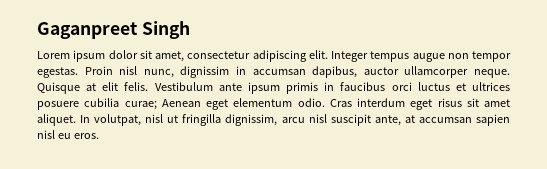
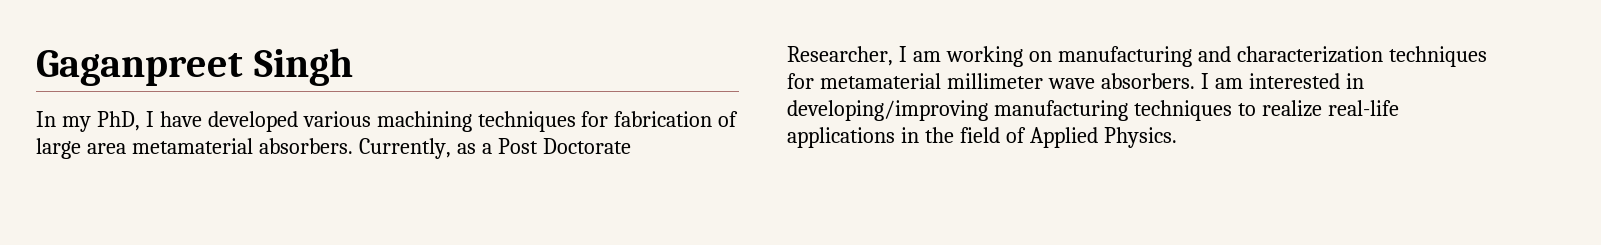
- Lorem ipsum dolor sit amet, consectetur adipiscing elit. Integer tempus augue non tempor egestas. Proin nisl nunc, dignissim in accumsan dapibus, auctor ullamcorper neque. Quisque at elit felis. Vestibulum ante ipsum primis in faucibus orci luctus et ultrices posuere cubilia curae; Aenean eget elementum odio. Cras interdum eget risus sit amet aliquet. In volutpat, nisl ut fringilla dignissim, arcu nisl suscipit ante, at accumsan sapien nisl eu eros.
+ In my PhD, I have developed various machining techniques for fabrication of large area metamaterial absorbers. Currently, as a Post Doctorate Researcher, I am working on manufacturing and characterization techniques for metamaterial millimeter wave absorbers. I am interested in developing/improving manufacturing techniques to realize real-life applications in the field of Applied Physics.

